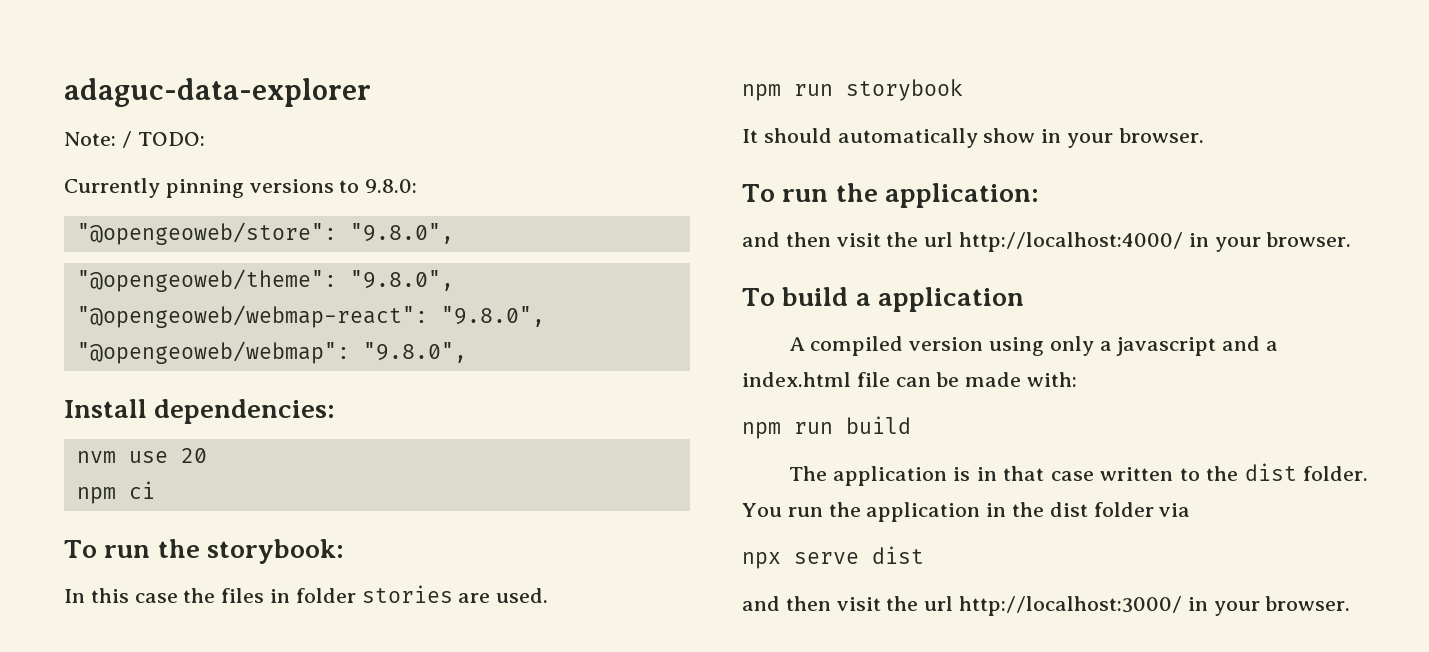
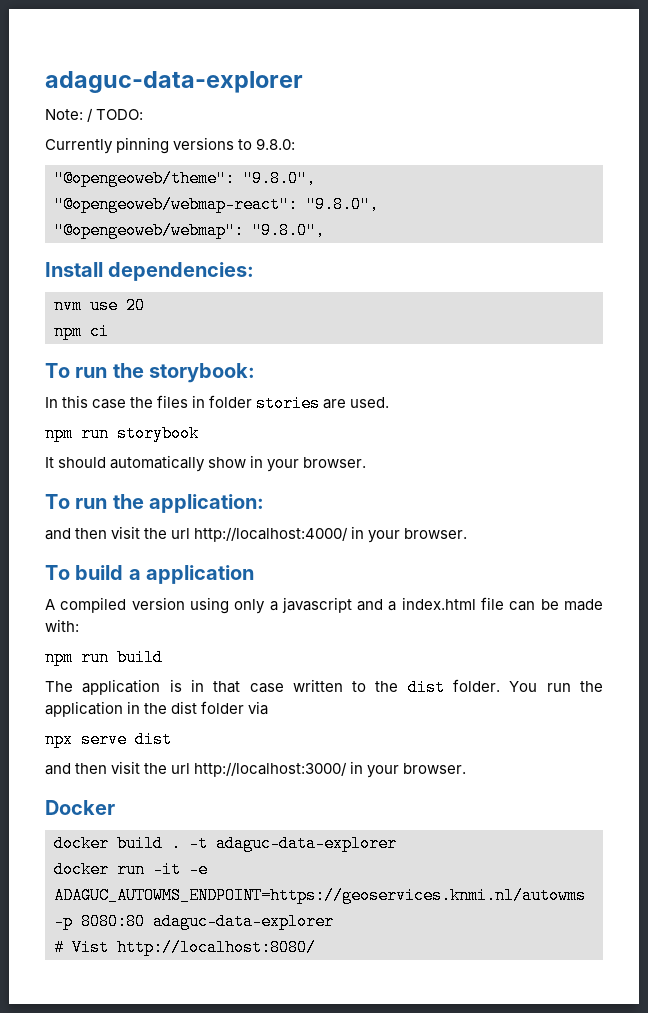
- "@opengeoweb/store": "9.8.0",
+ Docker
+ docker build . -t adaguc-data-explorer
+ docker run -it -e ADAGUC_AUTOWMS_ENDPOINT=https://geoservices.knmi.nl/autowms -p 8080:80 adaguc-data-explorer
+ # Vist http://localhost:8080/

